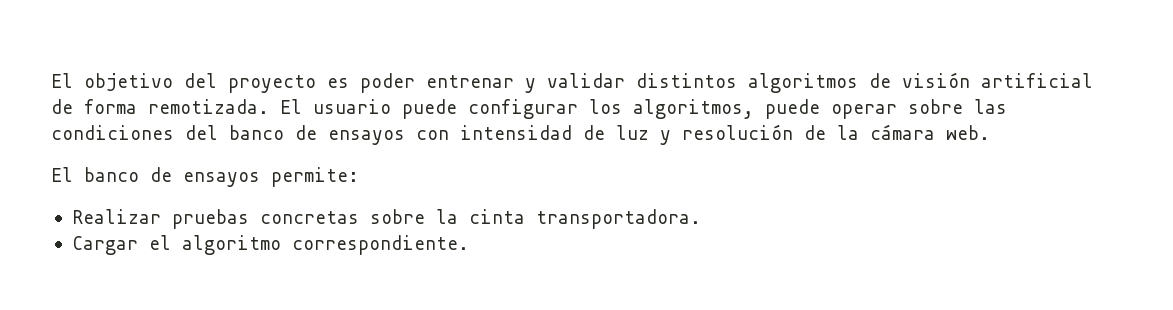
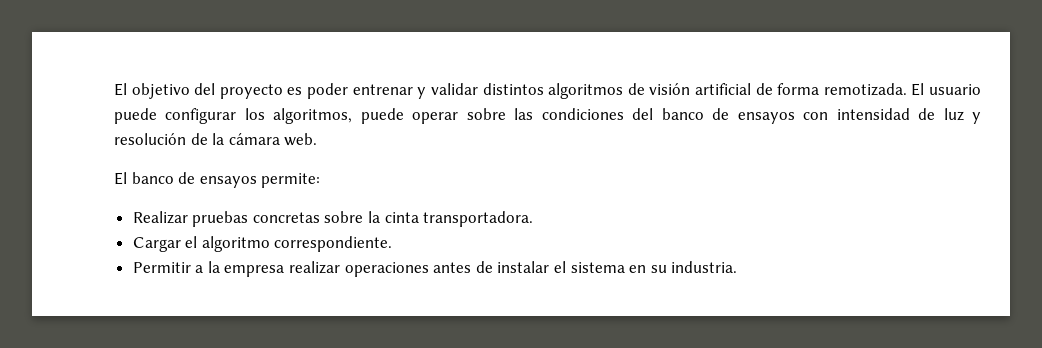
+ Permitir a la empresa realizar operaciones antes de instalar el sistema en su industria.

